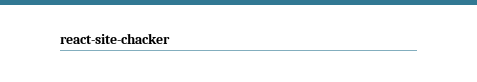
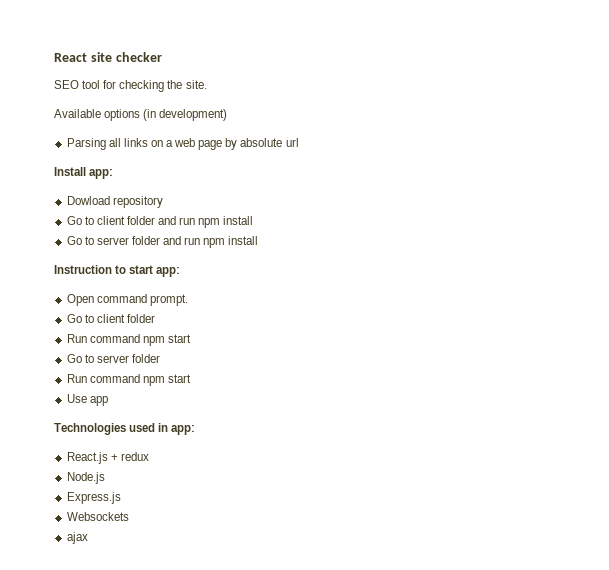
- react-site-chacker
+ React site checker
+ SEO tool for checking the site.
+ Available options (in development)
+ Parsing all links on a web page by absolute url
+ Install app:
+ Dowload repository
+ Go to client folder and run npm install
+ Go to server folder and run npm install
+ Instruction to start app:
+ Open command prompt.
+ Go to client folder
+ Run command npm start
+ Go to server folder
+ Run command npm start
+ Use app
+ Technologies used in app:
+ React.js + redux
+ Node.js
+ Express.js
+ Websockets
+ ajax

